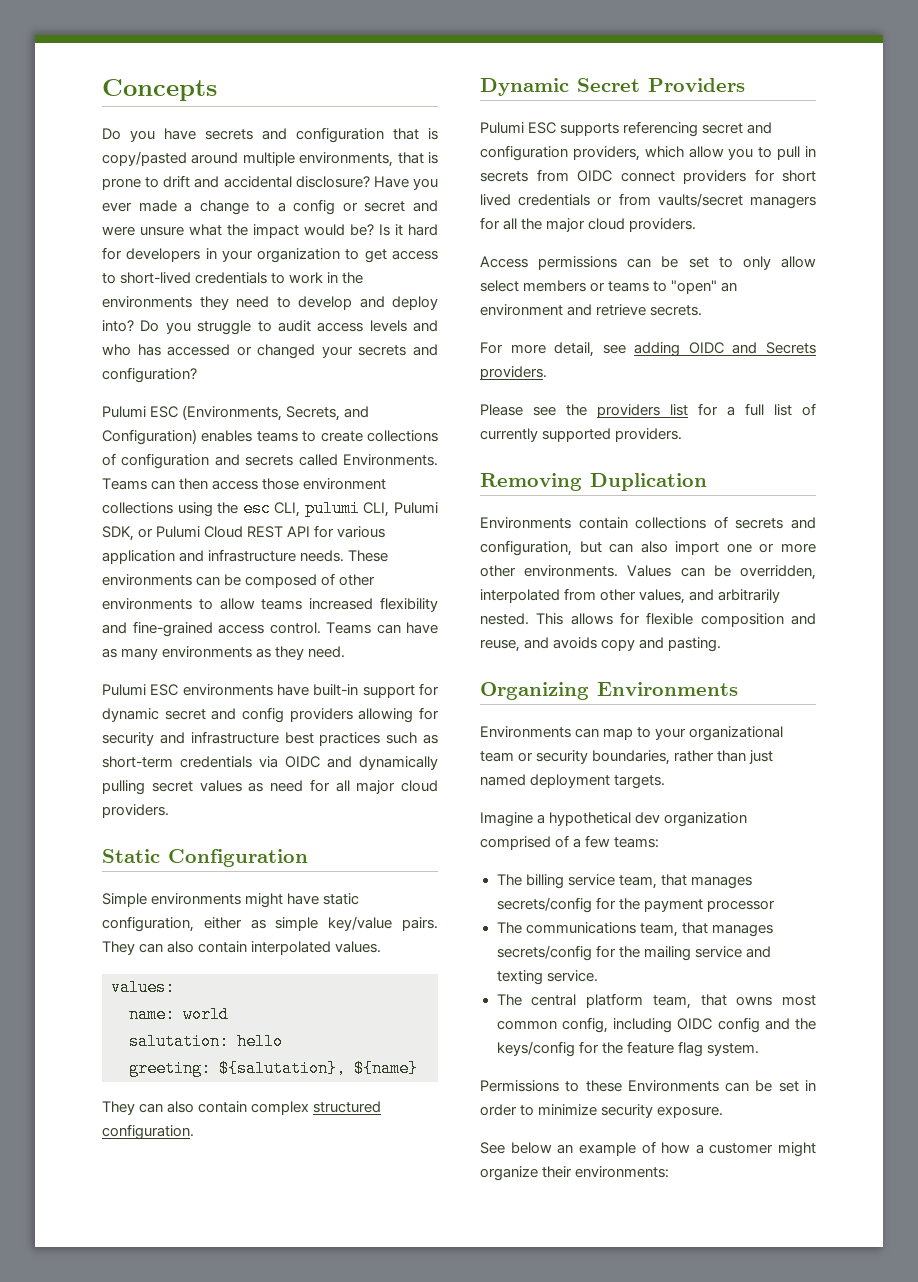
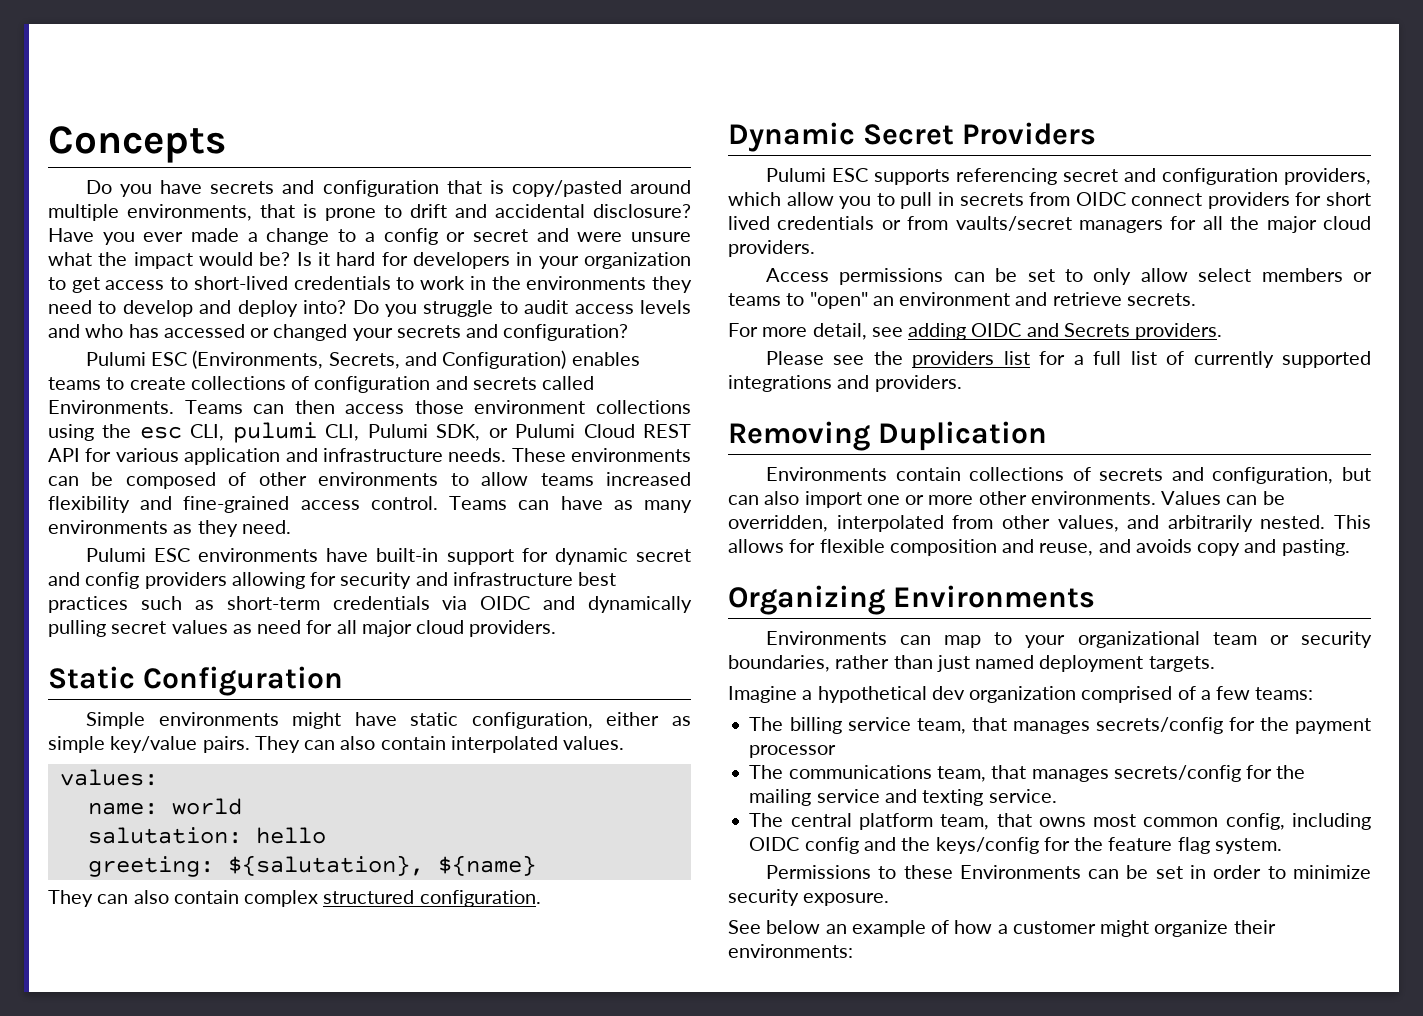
- Please see the providers list for a full list of currently supported providers.
+ Please see the providers list for a full list of currently supported integrations and providers.

